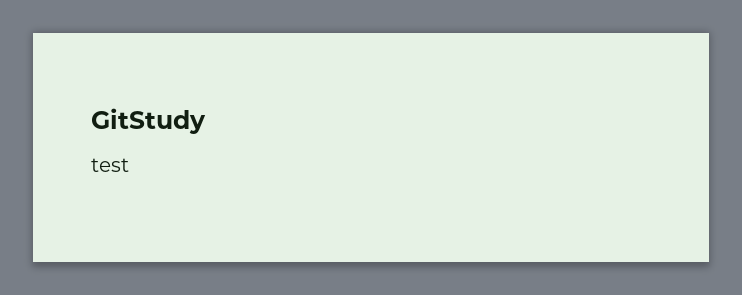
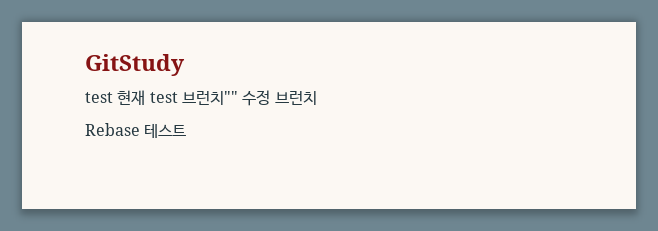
- test
+ test 현재 test 브런치"" 수정 브런치
+ Rebase 테스트

